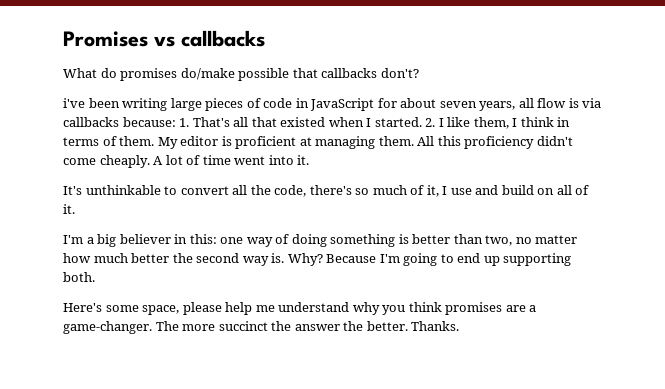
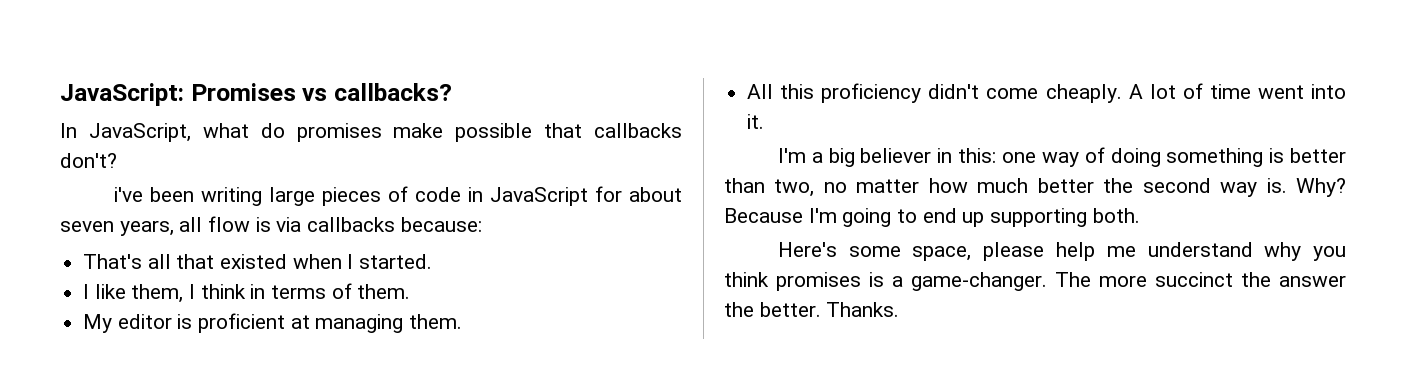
- Promises vs callbacks
- What do promises do/make possible that callbacks don't?
+ JavaScript: Promises vs callbacks?
+ In JavaScript, what do promises make possible that callbacks don't?
- i've been writing large pieces of code in JavaScript for about seven years, all flow is via callbacks because: 1. That's all that existed when I started. 2. I like them, I think in terms of them. My editor is proficient at managing them. All this proficiency didn't come cheaply.
+ i've been writing large pieces of code in JavaScript for about seven years, all flow is via callbacks because:
+ That's all that existed when I started.
+ I like them, I think in terms of them.
+ My editor is proficient at managing them.
+ All this proficiency didn't come cheaply.
- It's unthinkable to convert all the code, there's so much of it, I use and build on all of it.
- Here's some space, please help me understand why you think promises are a game-changer.
+ Here's some space, please help me understand why you think promises is a game-changer.

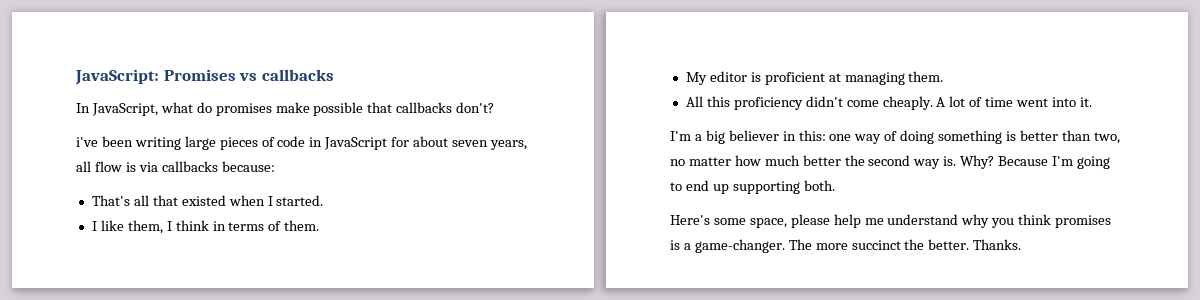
- JavaScript: Promises vs callbacks?
+ JavaScript: Promises vs callbacks
- The more succinct the answer the better.
+ The more succinct the better.

